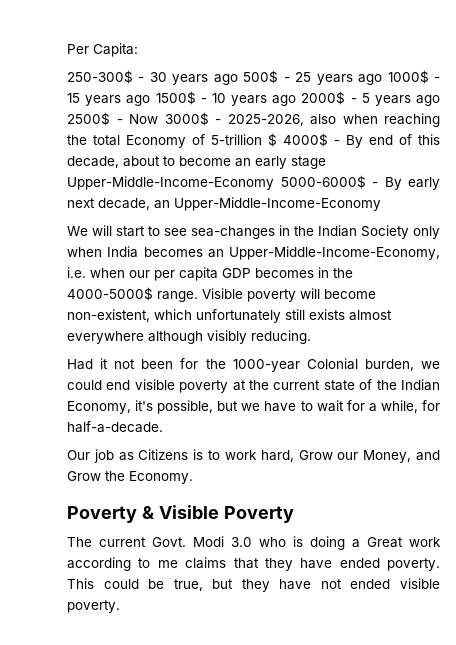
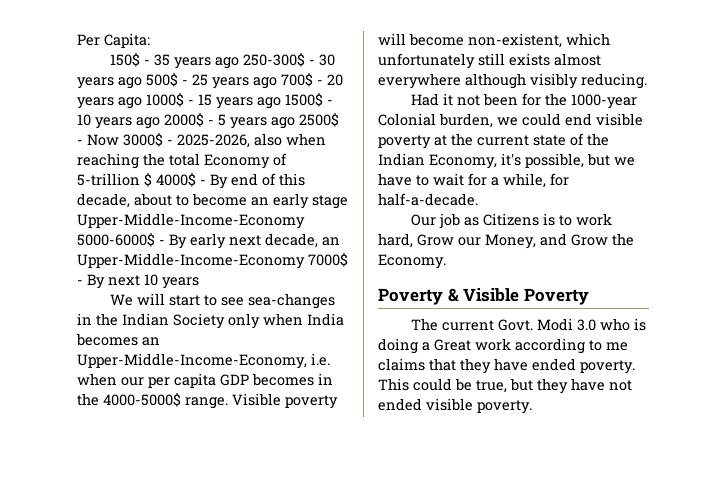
- 250-300$ - 30 years ago 500$ - 25 years ago 1000$ - 15 years ago 1500$ - 10 years ago 2000$ - 5 years ago 2500$ - Now 3000$ - 2025-2026, also when reaching the total Economy of 5-trillion $ 4000$ - By end of this decade, about to become an early stage Upper-Middle-Income-Economy 5000-6000$ - By early next decade, an Upper-Middle-Income-Economy
+ 150$ - 35 years ago 250-300$ - 30 years ago 500$ - 25 years ago 700$ - 20 years ago 1000$ - 15 years ago 1500$ - 10 years ago 2000$ - 5 years ago 2500$ - Now 3000$ - 2025-2026, also when reaching the total Economy of 5-trillion $ 4000$ - By end of this decade, about to become an early stage Upper-Middle-Income-Economy 5000-6000$ - By early next decade, an Upper-Middle-Income-Economy 7000$ - By next 10 years

